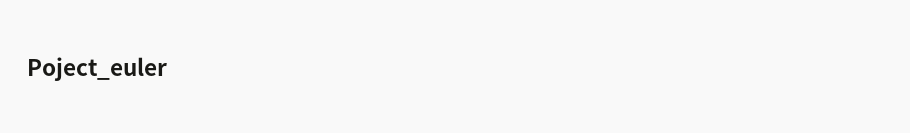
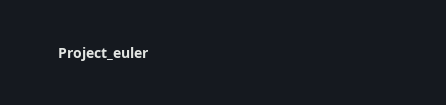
- Poject_euler
+ Project_euler

